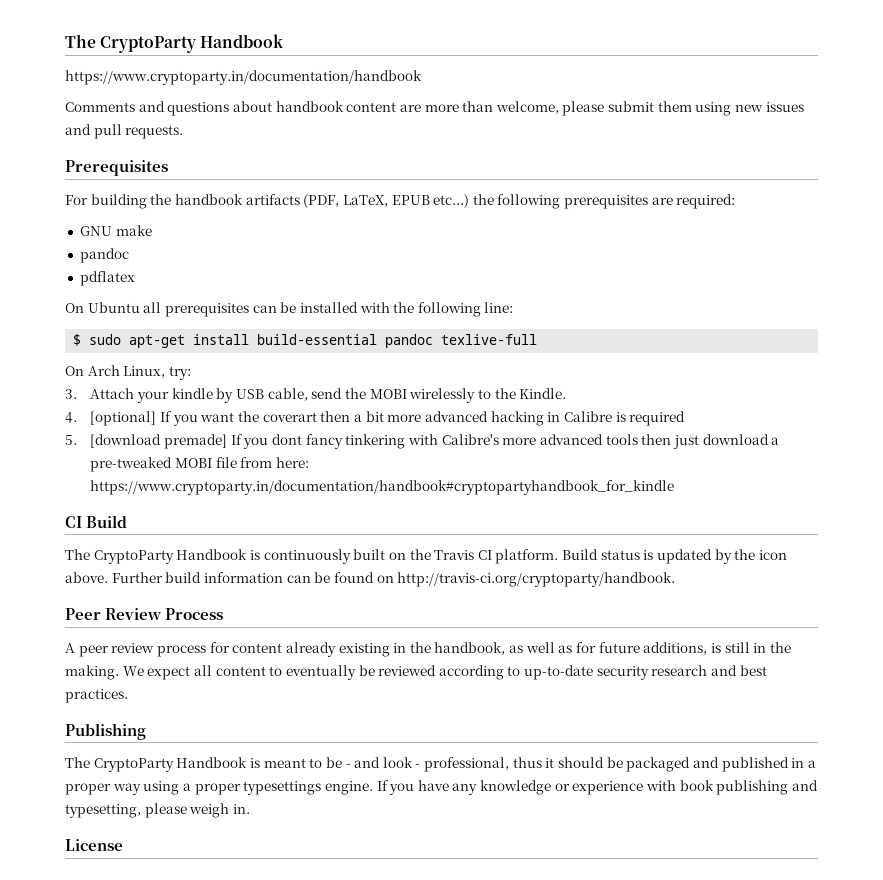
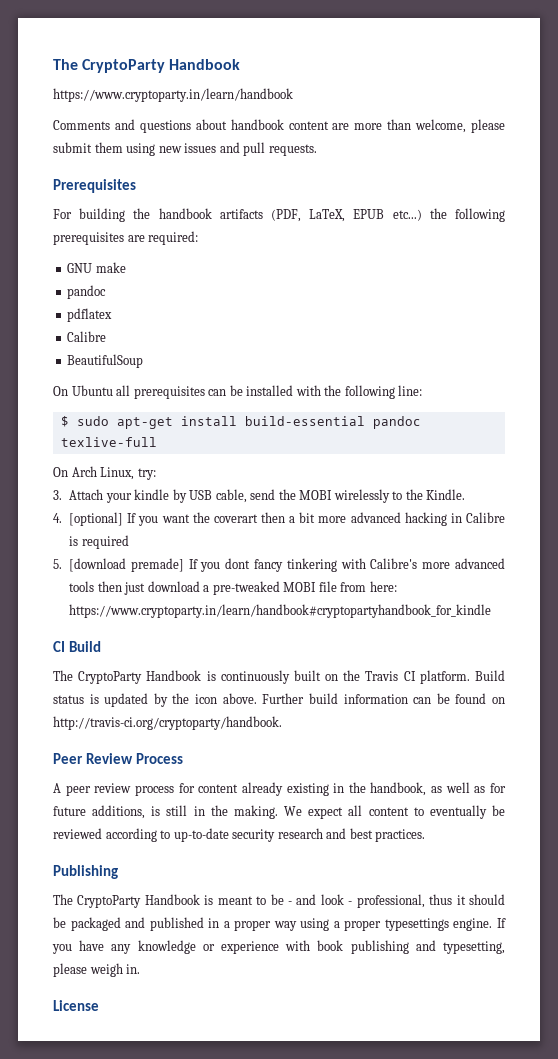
- https://www.cryptoparty.in/documentation/handbook
+ https://www.cryptoparty.in/learn/handbook
  pdflatex
+ Calibre
+ BeautifulSoup
- 5. [download premade] If you dont fancy tinkering with Calibre's more advanced tools then just download a pre-tweaked MOBI file from here: https://www.cryptoparty.in/documentation/handbook#cryptopartyhandbook_for_kindle
+ 5. [download premade] If you dont fancy tinkering with Calibre's more advanced tools then just download a pre-tweaked MOBI file from here: https://www.cryptoparty.in/learn/handbook#cryptopartyhandbook_for_kindle

